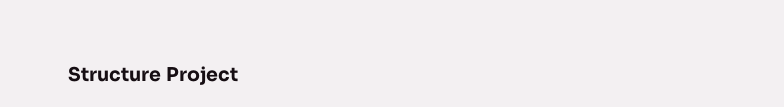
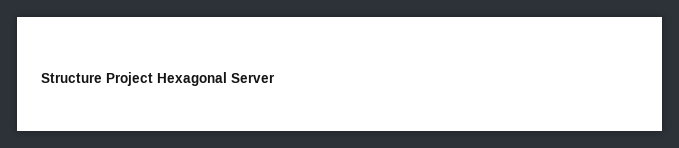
- Structure Project
+ Structure Project Hexagonal Server

